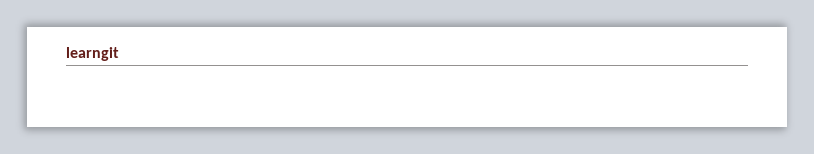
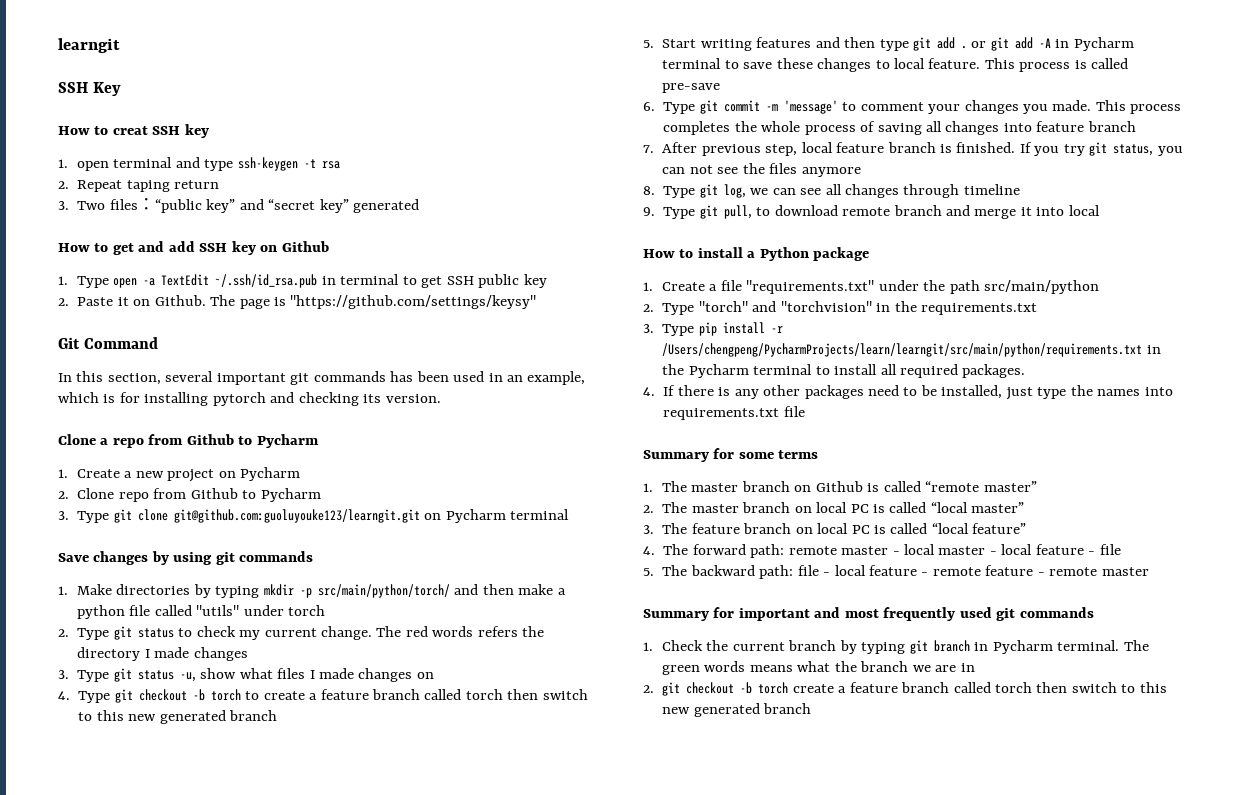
+ SSH Key
+ How to creat SSH key
+ 1. open terminal and type ssh-keygen -t rsa
+ 2. Repeat taping return
+ 3. Two files：“public key” and “secret key” generated
+ How to get and add SSH key on Github
+ 1. Type open -a TextEdit ~/.ssh/id_rsa.pub in terminal to get SSH public key
+ 2. Paste it on Github. The page is "https://github.com/settings/keysy"
+ Git Command
+ In this section, several important git commands has been used in an example, which is for installing pytorch and checking its version.
+ Clone a repo from Github to Pycharm
+ 1. Create a new project on Pycharm
+ 2. Clone repo from Github to Pycharm
+ 3. Type git clone git@github.com:guoluyouke123/learngit.git on Pycharm terminal
+ Save changes by using git commands
+ 1. Make directories by typing mkdir -p src/main/python/torch/ and then make a python file called "utils" under torch
+ 2. Type git status to check my current change. The red words refers the directory I made changes
+ 3. Type git status -u, show what files I made changes on
+ 4. Type git checkout -b torch to create a feature branch called torch then switch to this new generated branch
+ 5. Start writing features and then type git add . or git add -A in Pycharm terminal to save these changes to local feature. This process is called pre-save
+ 6. Type git commit -m 'message' to comment your changes you made. This process completes the whole process of saving all changes into feature branch
+ 7. After previous step, local feature branch is finished. If you try git status, you can not see the files anymore
+ 8. Type git log, we can see all changes through timeline
+ 9. Type git pull, to download remote branch and merge it into local
+ How to install a Python package
+ 1. Create a file "requirements.txt" under the path src/main/python
+ 2. Type "torch" and "torchvision" in the requirements.txt
+ 3. Type pip install -r /Users/chengpeng/PycharmProjects/learn/learngit/src/main/python/requirements.txt in the Pycharm terminal to install all required packages.
+ 4. If there is any other packages need to be installed, just type the names into requirements.txt file
+ Summary for some terms
+ 1. The master branch on Github is called “remote master”
+ 2. The master branch on local PC is called “local master”
+ 3. The feature branch on local PC is called “local feature”
+ 4. The forward path: remote master - local master - local feature - file
+ 5. The backward path: file - local feature - remote feature - remote master
+ Summary for important and most frequently used git commands
+ 1. Check the current branch by typing git branch in Pycharm terminal. The green words means what the branch we are in
+ 2. git checkout -b torch create a feature branch called torch then switch to this new generated branch

